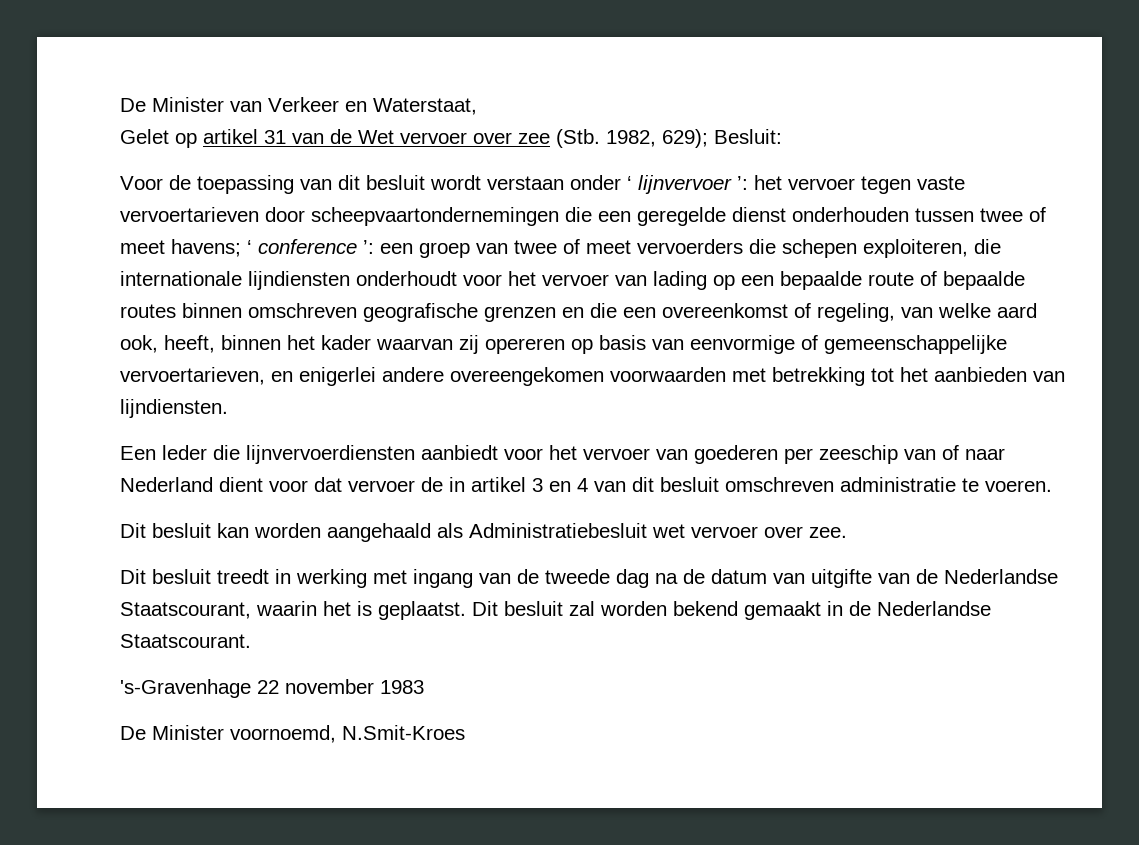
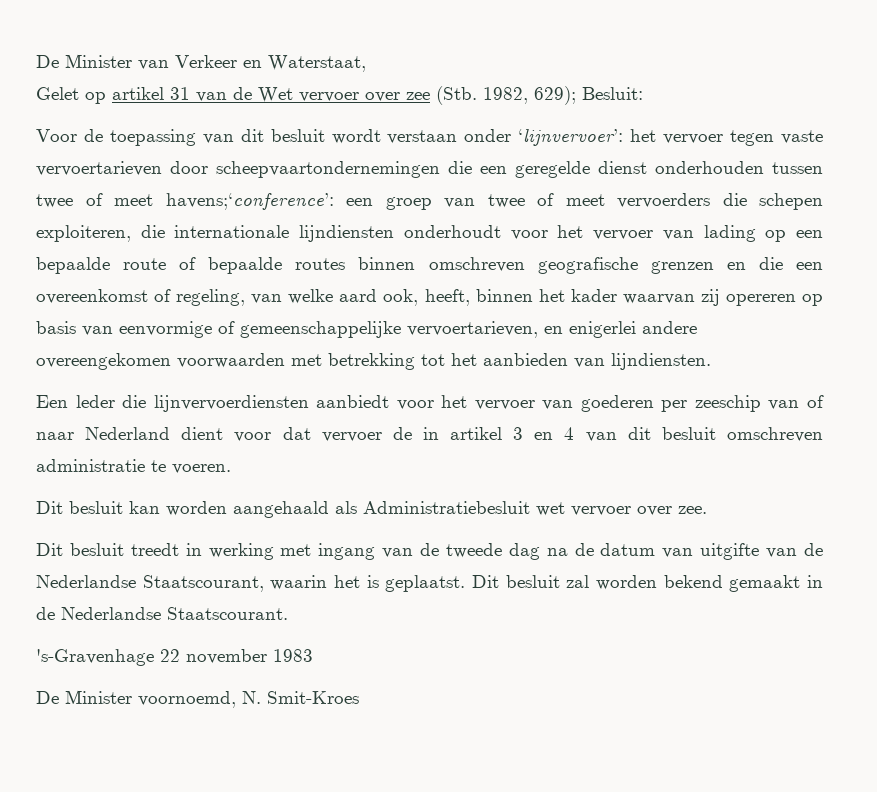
- Voor de toepassing van dit besluit wordt verstaan onder ‘ lijnvervoer ’:
+ Voor de toepassing van dit besluit wordt verstaan onder ‘lijnvervoer’:
- het vervoer tegen vaste vervoertarieven door scheepvaartondernemingen die een geregelde dienst onderhouden tussen twee of meet havens; ‘ conference ’:
+ het vervoer tegen vaste vervoertarieven door scheepvaartondernemingen die een geregelde dienst onderhouden tussen twee of meet havens;‘conference’:
- De Minister voornoemd, N.Smit-Kroes
+ De Minister voornoemd, N. Smit-Kroes

